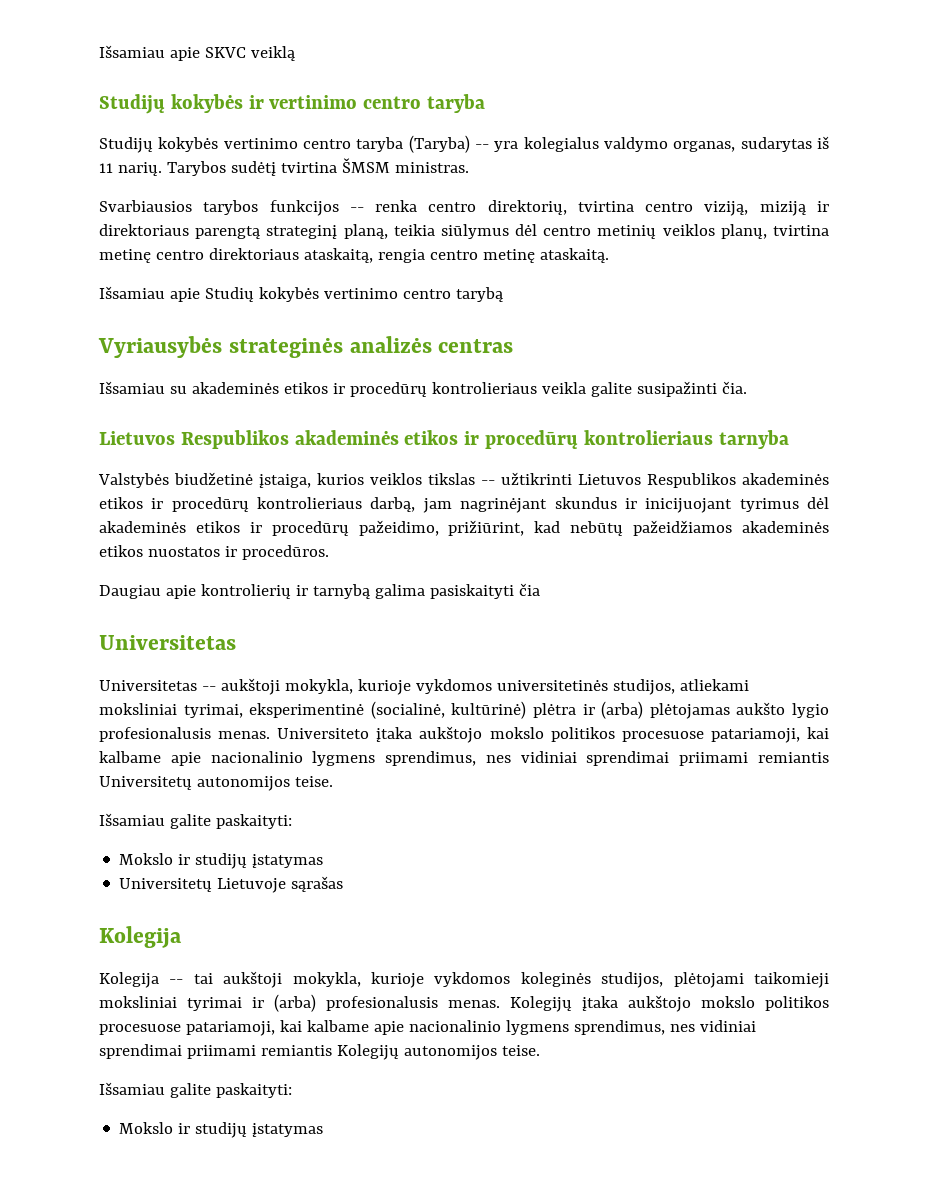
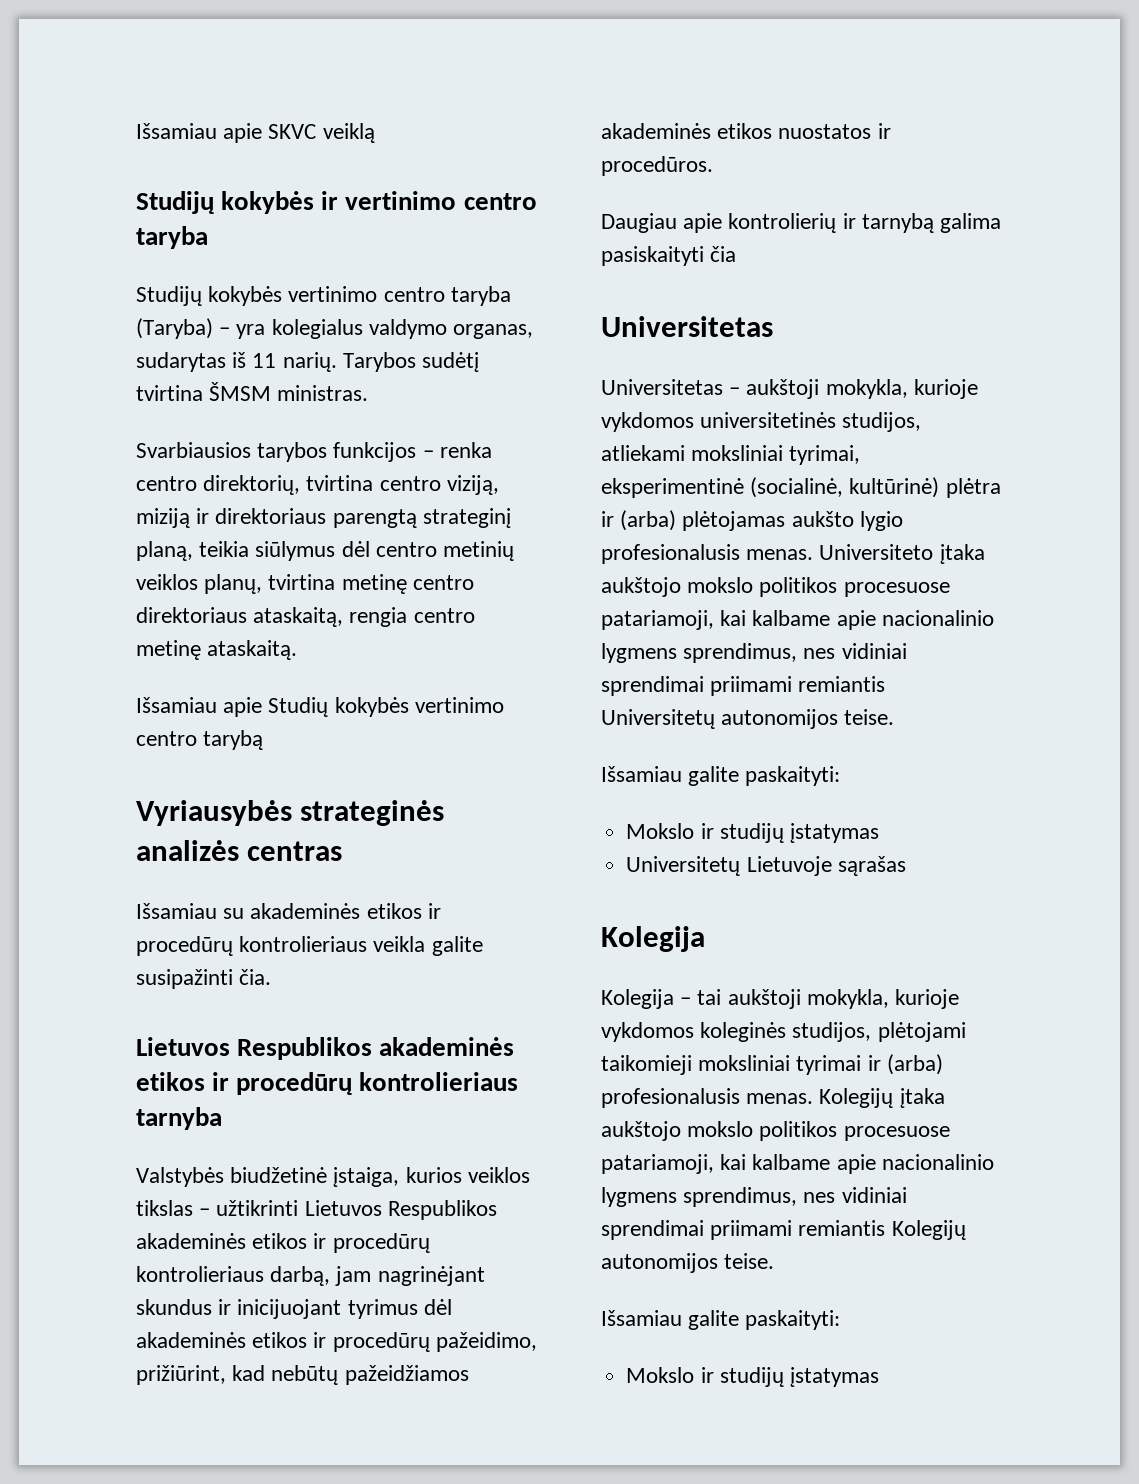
- Studijų kokybės vertinimo centro taryba (Taryba) -- yra kolegialus valdymo organas, sudarytas iš 11 narių.
+ Studijų kokybės vertinimo centro taryba (Taryba) – yra kolegialus valdymo organas, sudarytas iš 11 narių.
- Svarbiausios tarybos funkcijos -- renka centro direktorių, tvirtina centro viziją, miziją ir direktoriaus parengtą strateginį planą, teikia siūlymus dėl centro metinių veiklos planų, tvirtina metinę centro direktoriaus ataskaitą, rengia centro metinę ataskaitą.
+ Svarbiausios tarybos funkcijos – renka centro direktorių, tvirtina centro viziją, miziją ir direktoriaus parengtą strateginį planą, teikia siūlymus dėl centro metinių veiklos planų, tvirtina metinę centro direktoriaus ataskaitą, rengia centro metinę ataskaitą.
- Valstybės biudžetinė įstaiga, kurios veiklos tikslas -- užtikrinti Lietuvos Respublikos akademinės etikos ir procedūrų kontrolieriaus darbą, jam nagrinėjant skundus ir inicijuojant tyrimus dėl akademinės etikos ir procedūrų pažeidimo, prižiūrint, kad nebūtų pažeidžiamos akademinės etikos nuostatos ir procedūros.
+ Valstybės biudžetinė įstaiga, kurios veiklos tikslas – užtikrinti Lietuvos Respublikos akademinės etikos ir procedūrų kontrolieriaus darbą, jam nagrinėjant skundus ir inicijuojant tyrimus dėl akademinės etikos ir procedūrų pažeidimo, prižiūrint, kad nebūtų pažeidžiamos akademinės etikos nuostatos ir procedūros.
- Universitetas -- aukštoji mokykla, kurioje vykdomos universitetinės studijos, atliekami moksliniai tyrimai, eksperimentinė (socialinė, kultūrinė) plėtra ir (arba) plėtojamas aukšto lygio profesionalusis menas.
+ Universitetas – aukštoji mokykla, kurioje vykdomos universitetinės studijos, atliekami moksliniai tyrimai, eksperimentinė (socialinė, kultūrinė) plėtra ir (arba) plėtojamas aukšto lygio profesionalusis menas.
- Kolegija -- tai aukštoji mokykla, kurioje vykdomos koleginės studijos, plėtojami taikomieji moksliniai tyrimai ir (arba) profesionalusis menas.
+ Kolegija – tai aukštoji mokykla, kurioje vykdomos koleginės studijos, plėtojami taikomieji moksliniai tyrimai ir (arba) profesionalusis menas.

